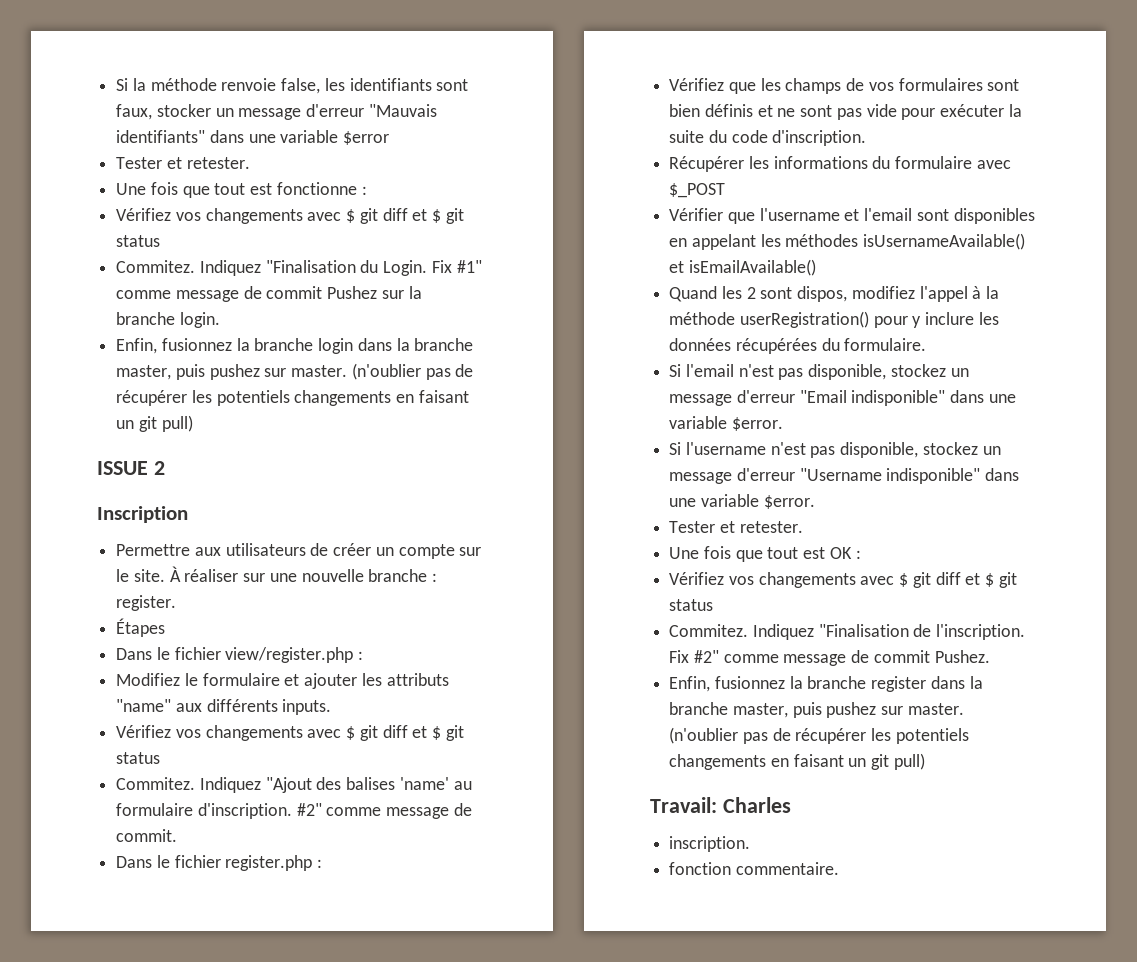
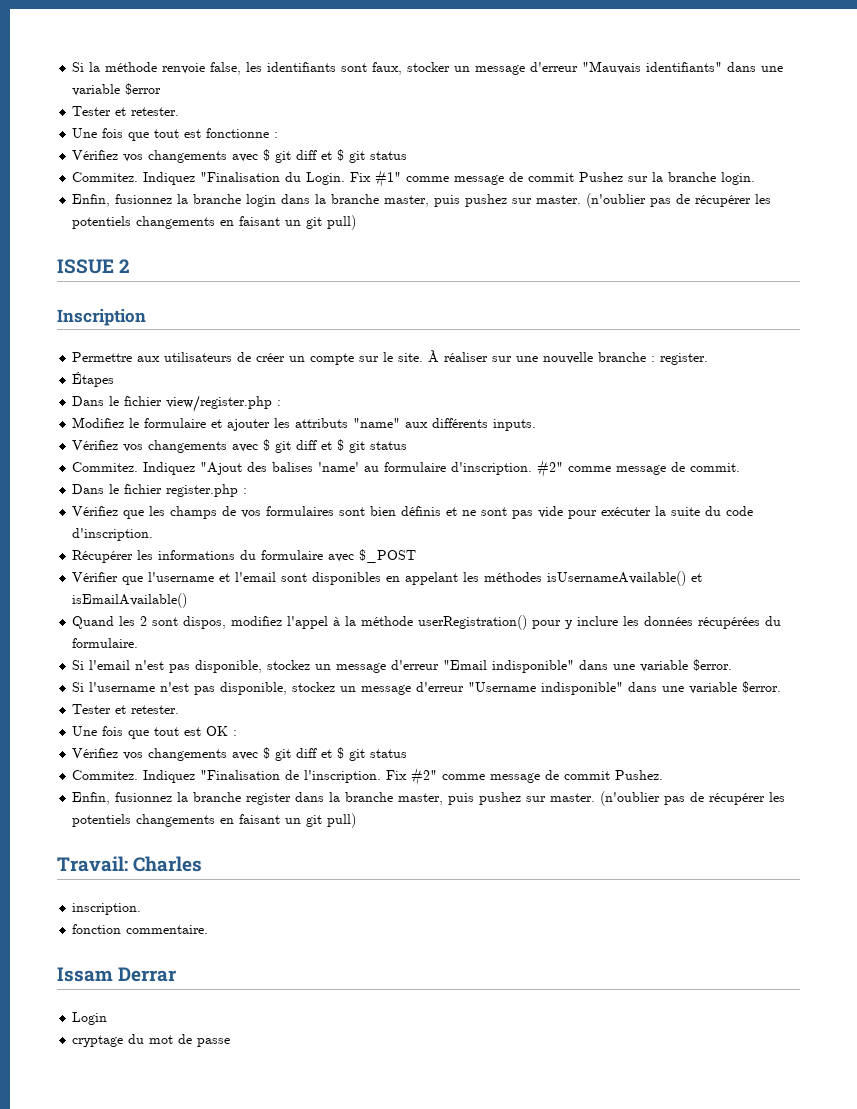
+ Issam Derrar
+ Login
+ cryptage du mot de passe

